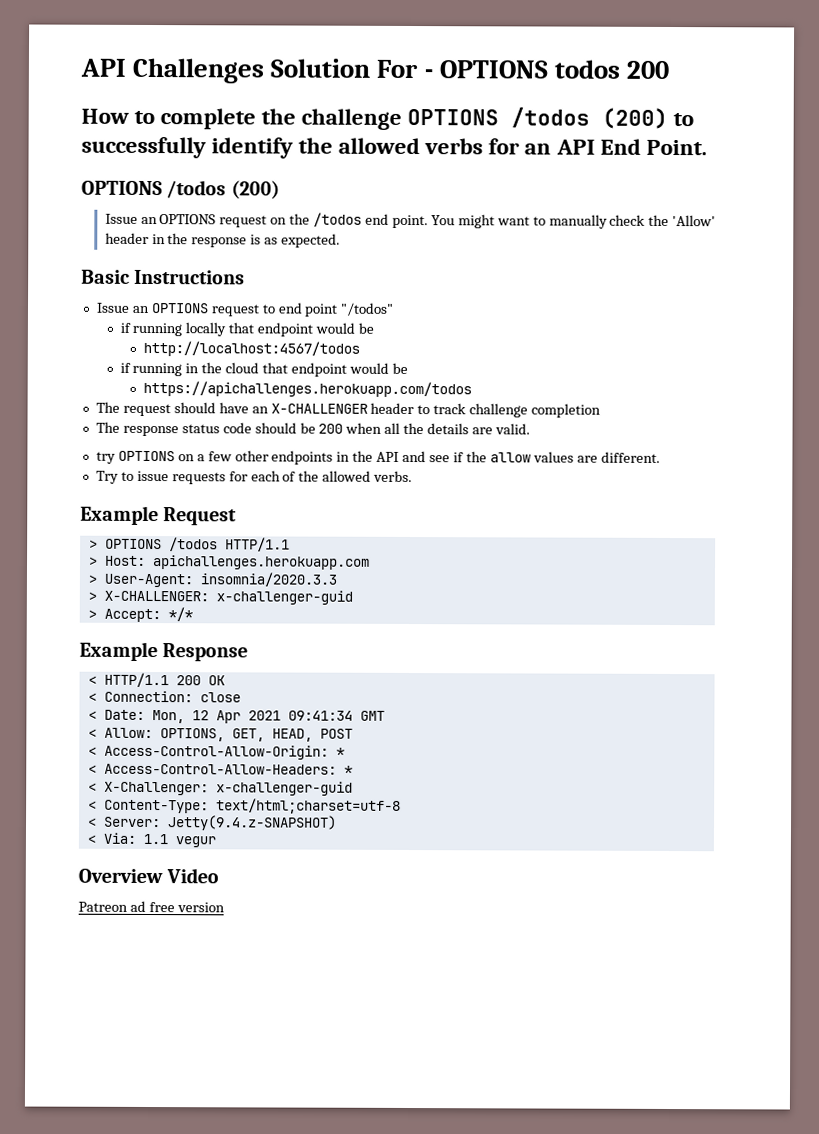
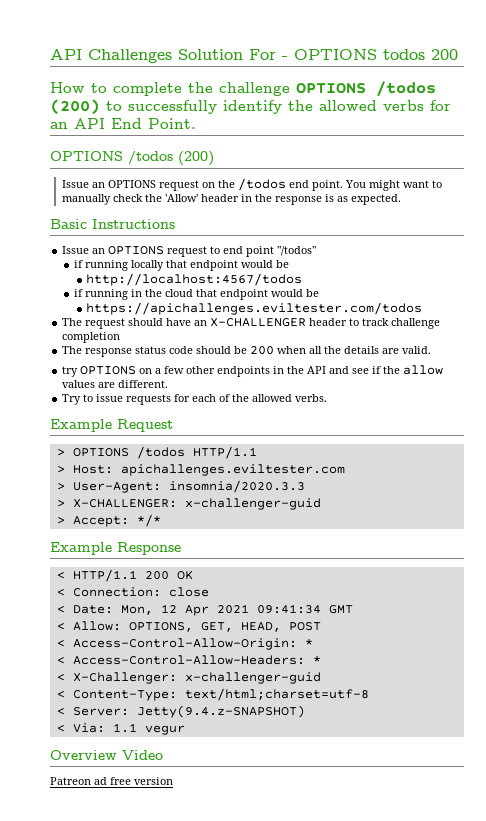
- https://apichallenges.herokuapp.com/todos
+ https://apichallenges.eviltester.com/todos
- > Host: apichallenges.herokuapp.com
+ > Host: apichallenges.eviltester.com

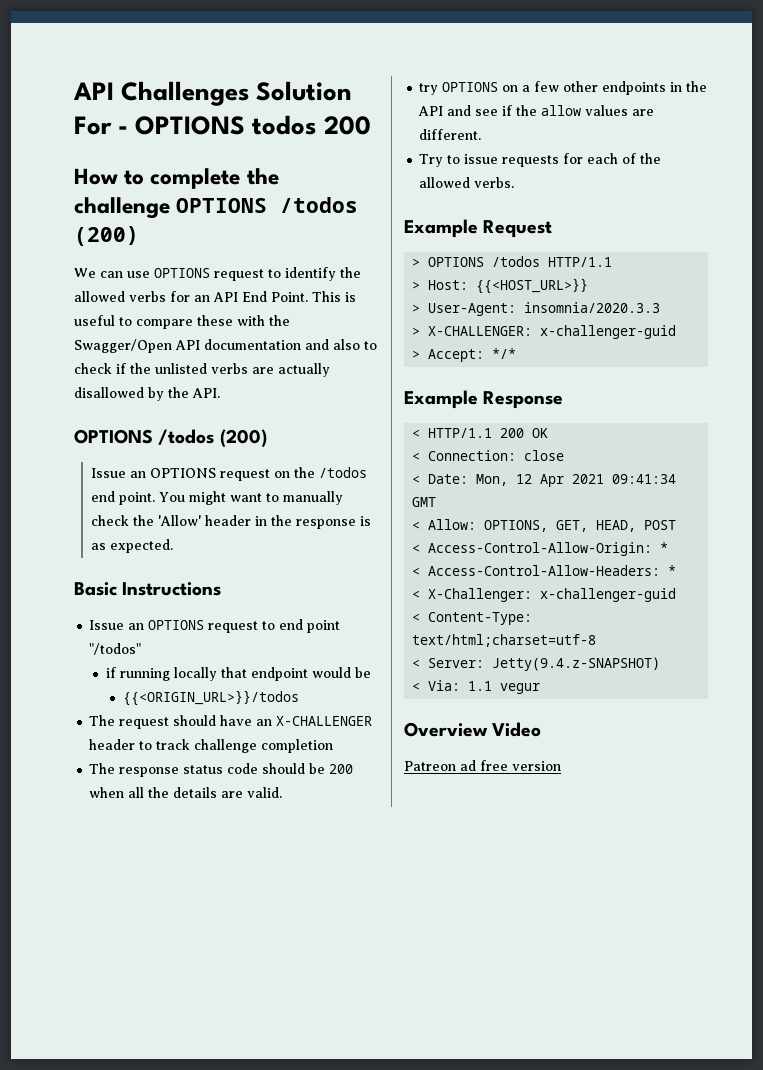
- How to complete the challenge OPTIONS /todos (200) to successfully identify the allowed verbs for an API End Point.
+ How to complete the challenge OPTIONS /todos (200)
+ We can use OPTIONS request to identify the allowed verbs for an API End Point. This is useful to compare these with the Swagger/Open API documentation and also to check if the unlisted verbs are actually disallowed by the API.
- http://localhost:4567/todos
- if running in the cloud that endpoint would be
- https://apichallenges.eviltester.com/todos
+ {{<ORIGIN_URL>}}/todos
- > Host: apichallenges.eviltester.com
+ > Host: {{<HOST_URL>}}

